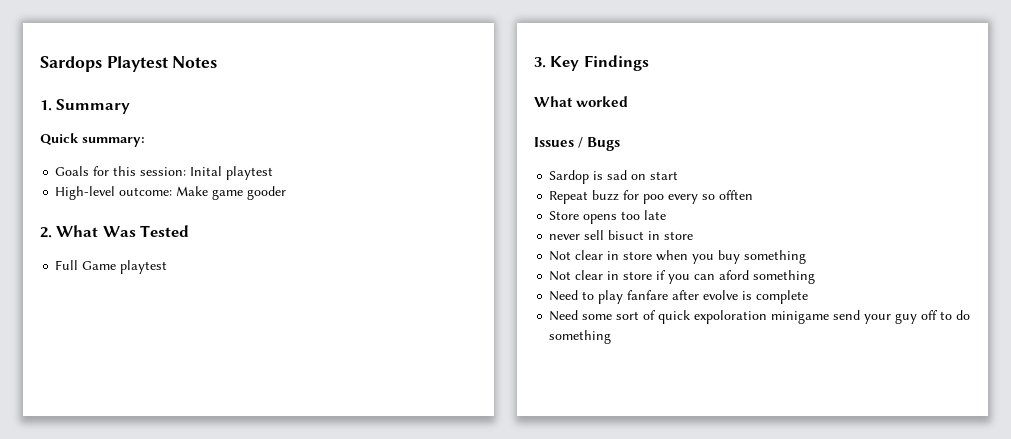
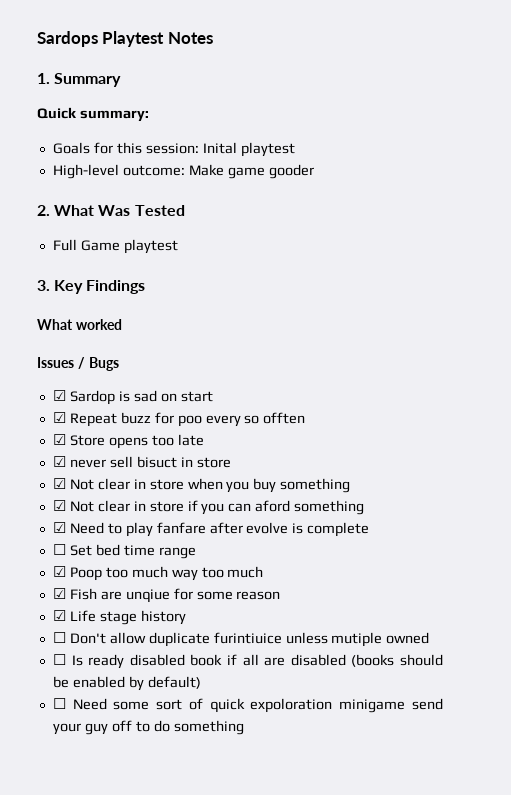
- Sardop is sad on start
+ ☑ Sardop is sad on start
- Repeat buzz for poo every so offten
+ ☑ Repeat buzz for poo every so offten
- Store opens too late
+ ☑ Store opens too late
- never sell bisuct in store
+ ☑ never sell bisuct in store
- Not clear in store when you buy something
+ ☑ Not clear in store when you buy something
- Not clear in store if you can aford something
+ ☑ Not clear in store if you can aford something
- Need to play fanfare after evolve is complete
+ ☑ Need to play fanfare after evolve is complete
- Need some sort of quick expoloration minigame send your guy off to do something
+ ☐ Set bed time range
+ ☑ Poop too much way too much
+ ☑ Fish are unqiue for some reason
+ ☑ Life stage history
+ ☐ Don't allow duplicate furintiuice unless mutiple owned
+ ☐ Is ready disabled book if all are disabled (books should be enabled by default)
+ ☐ Need some sort of quick expoloration minigame send your guy off to do something

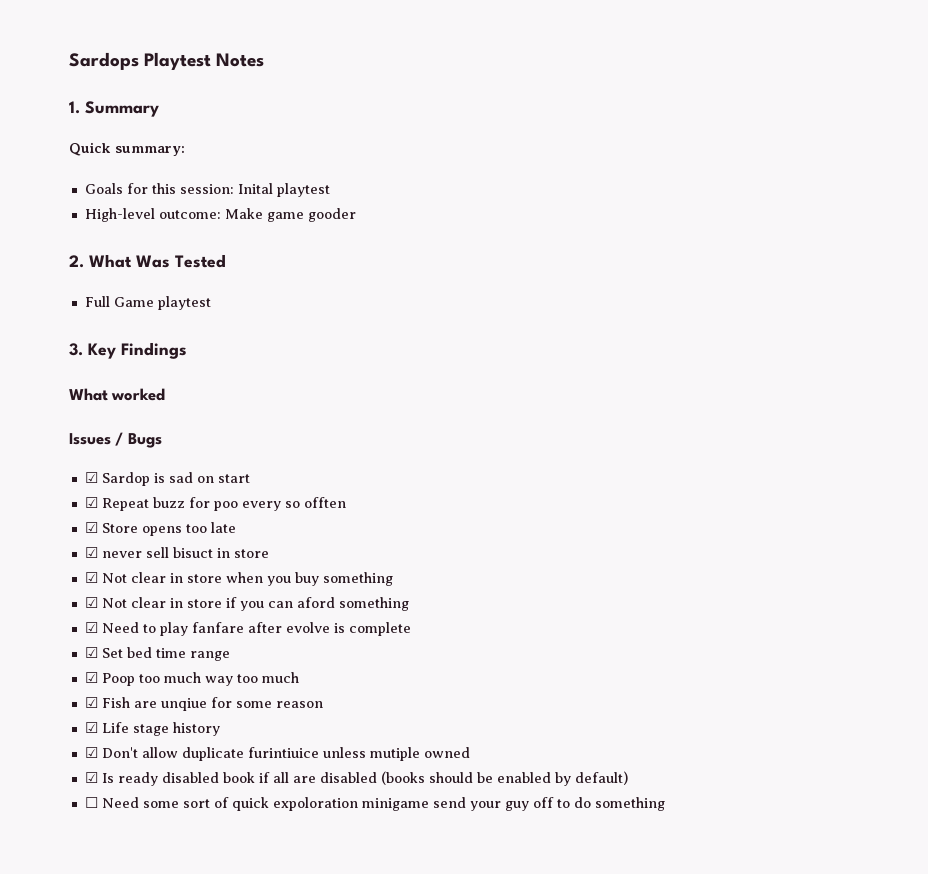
- ☐ Set bed time range
+ ☑ Set bed time range
- ☐ Don't allow duplicate furintiuice unless mutiple owned
+ ☑ Don't allow duplicate furintiuice unless mutiple owned
- ☐ Is ready disabled book if all are disabled (books should be enabled by default)
+ ☑ Is ready disabled book if all are disabled (books should be enabled by default)

